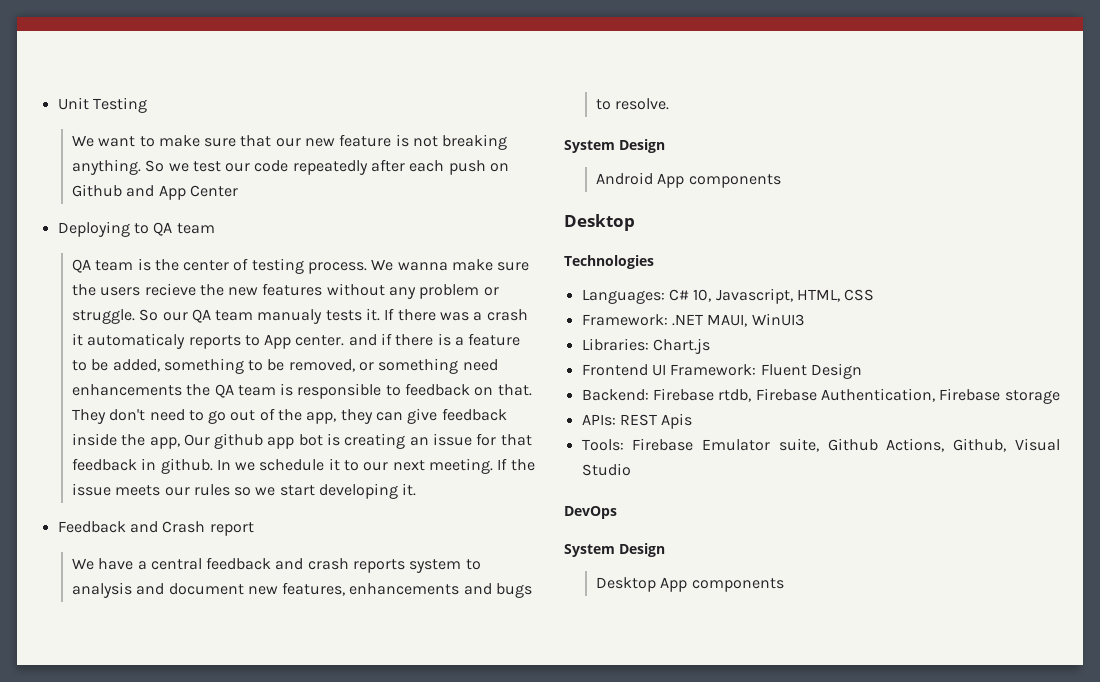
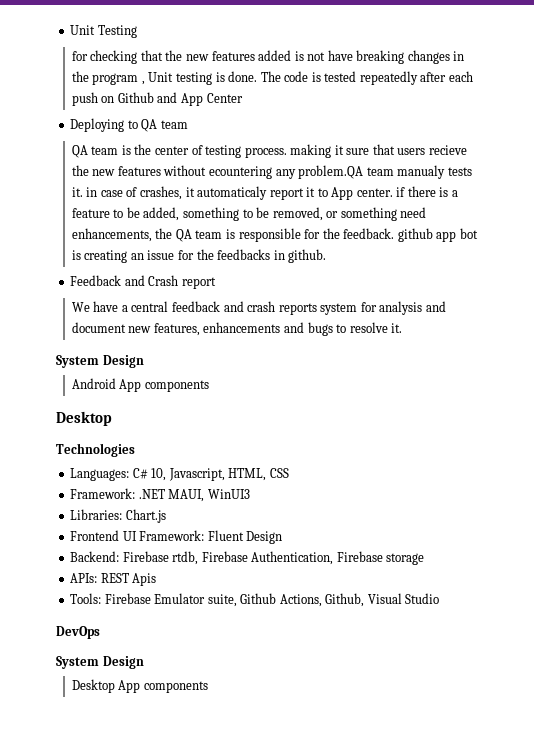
- We want to make sure that our new feature is not breaking anything. So we test our code repeatedly after each push on Github and App Center
+ for checking that the new features added is not have breaking changes in the program , Unit testing is done. The code is tested repeatedly after each push on Github and App Center
- QA team is the center of testing process. We wanna make sure the users recieve the new features without any problem or struggle. So our QA team manualy tests it. If there was a crash it automaticaly reports to App center. and if there is a feature to be added, something to be removed, or something need enhancements the QA team is responsible to feedback on that. They don't need to go out of the app, they can give feedback inside the app, Our github app bot is creating an issue for that feedback in github. In we schedule it to our next meeting. If the issue meets our rules so we start developing it.
+ QA team is the center of testing process. making it sure that users recieve the new features without ecountering any problem.QA team manualy tests it. in case of crashes, it automaticaly report it to App center. if there is a feature to be added, something to be removed, or something need enhancements, the QA team is responsible for the feedback. github app bot is creating an issue for the feedbacks in github.
- We have a central feedback and crash reports system to analysis and document new features, enhancements and bugs to resolve.
+ We have a central feedback and crash reports system for analysis and document new features, enhancements and bugs to resolve it.

